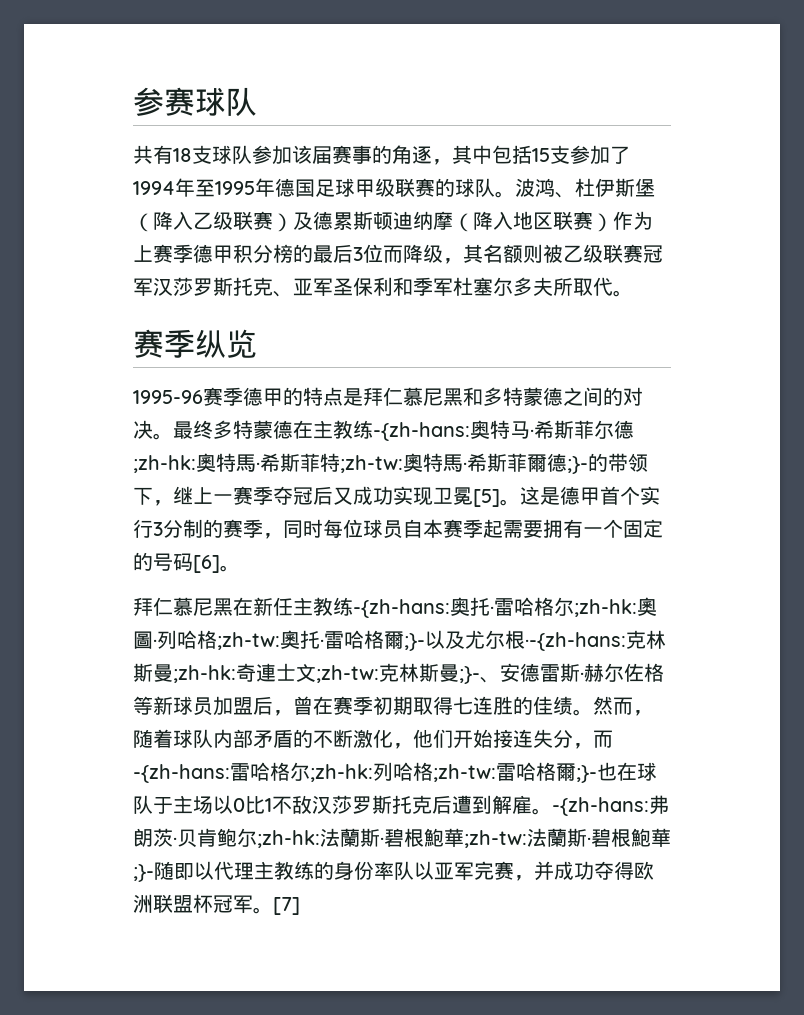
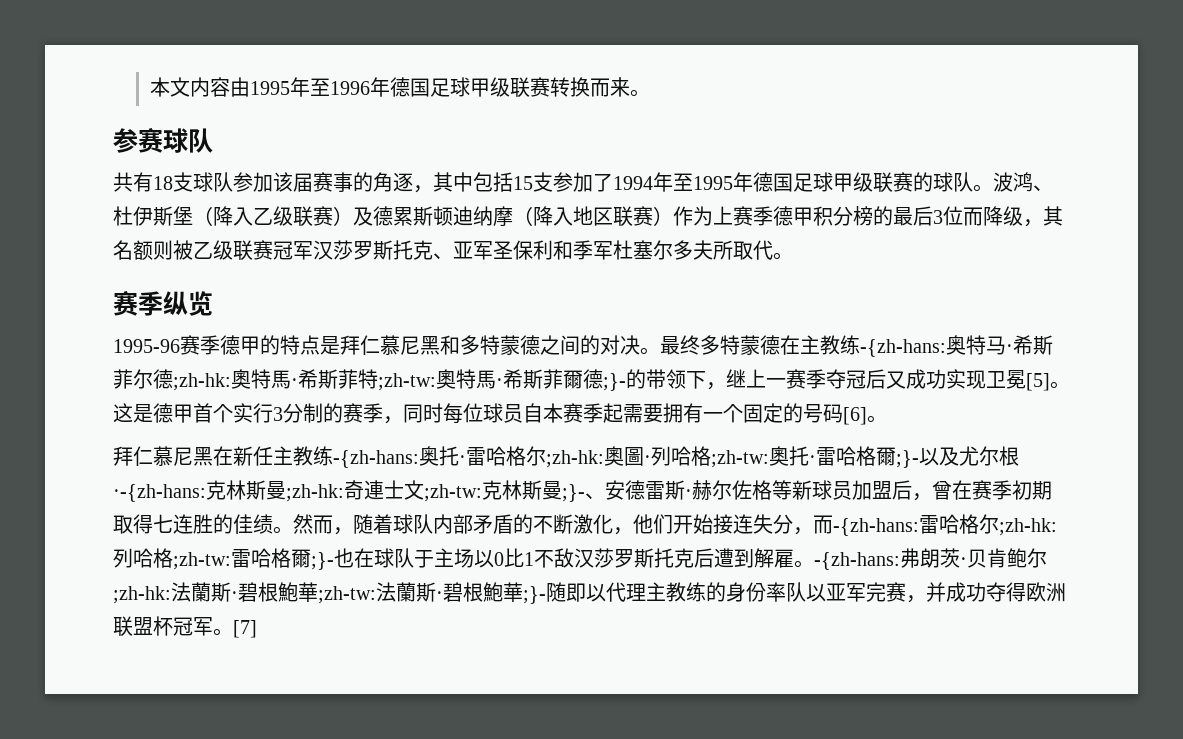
+ 本文内容由1995年至1996年德国足球甲级联赛转换而来。

